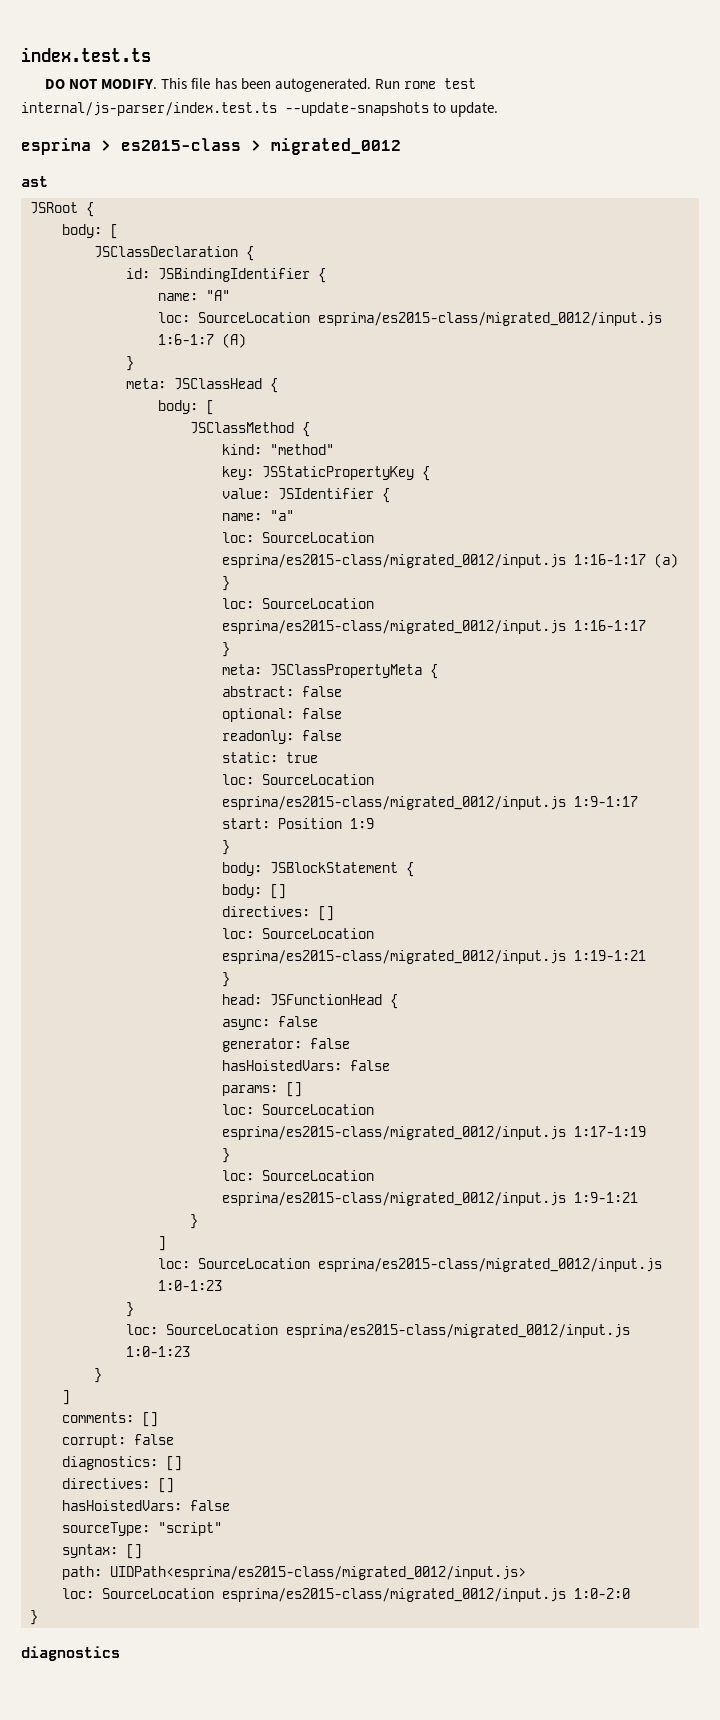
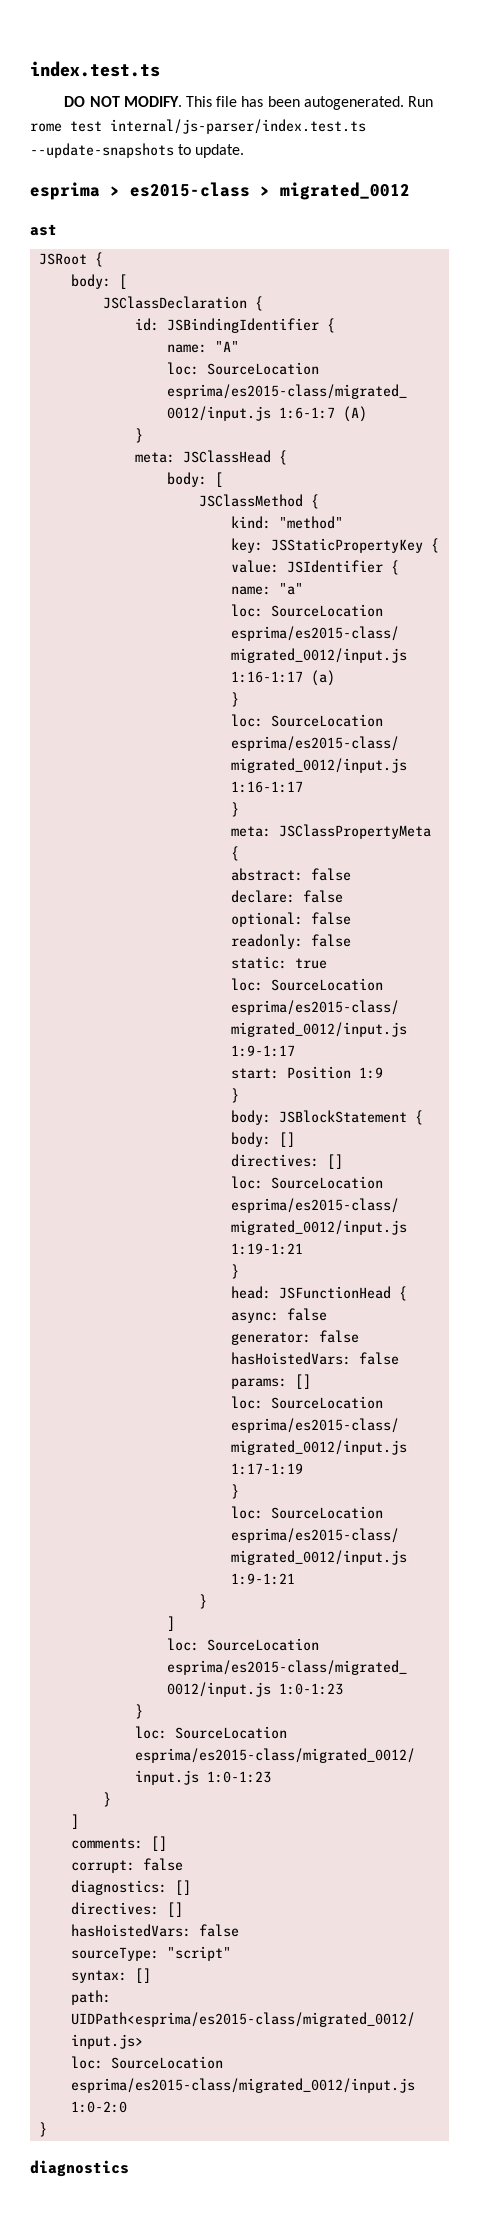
+ declare: false

